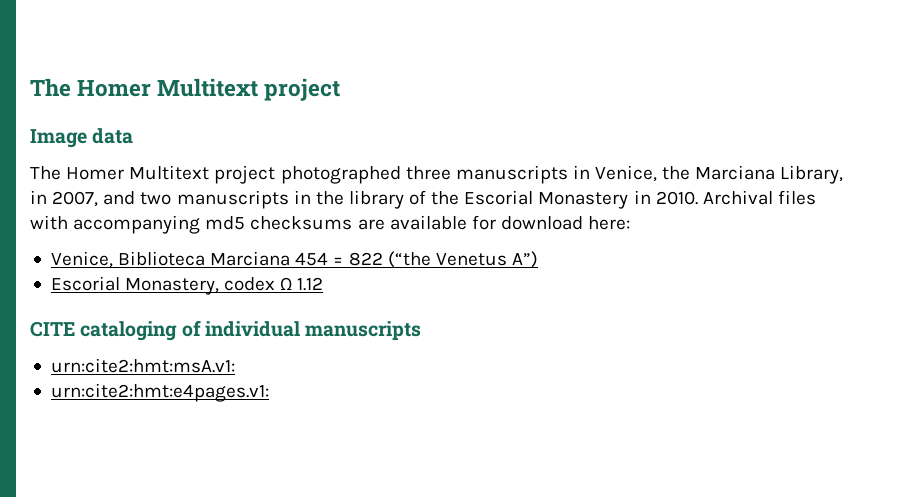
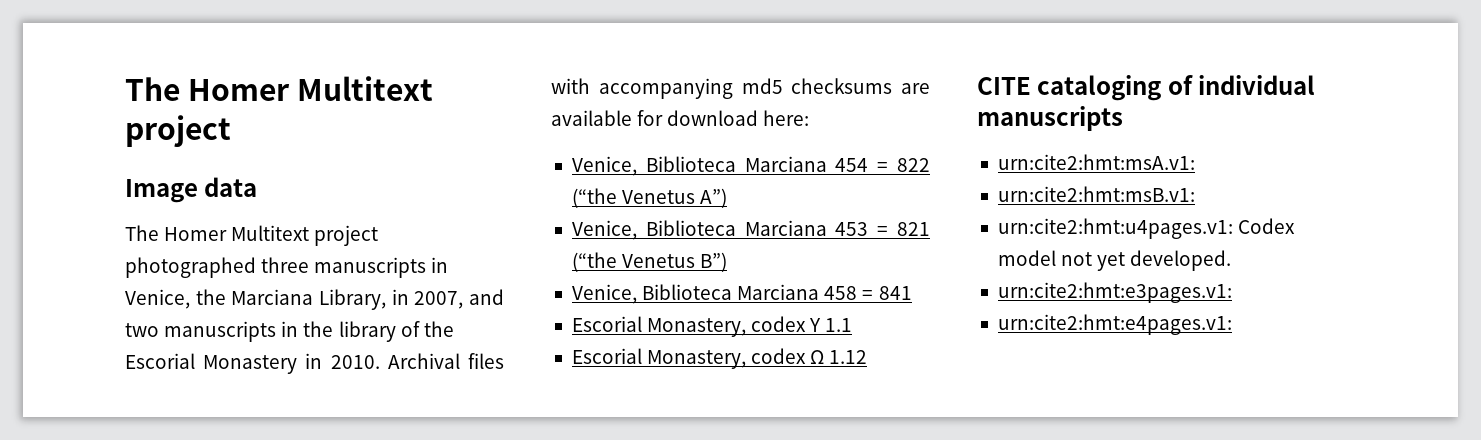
+ Venice, Biblioteca Marciana 453 = 821 (“the Venetus B”)
+ Venice, Biblioteca Marciana 458 = 841
+ Escorial Monastery, codex Υ 1.1
+ urn:cite2:hmt:msB.v1:
+ urn:cite2:hmt:u4pages.v1: Codex model not yet developed.
+ urn:cite2:hmt:e3pages.v1:

